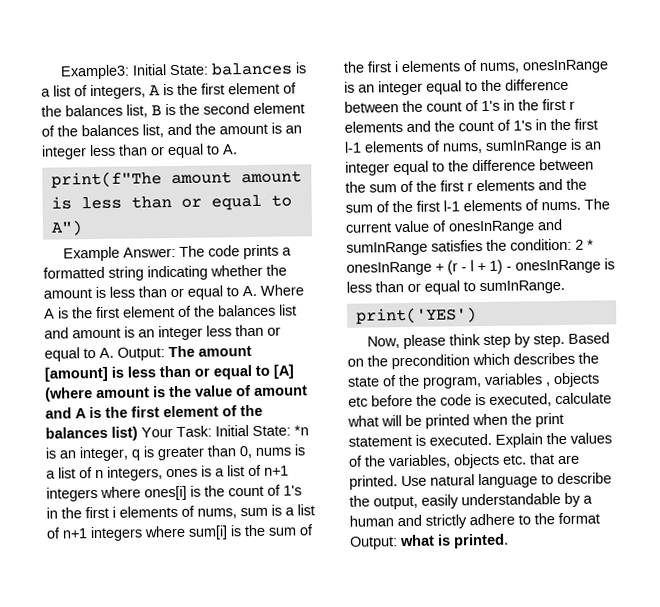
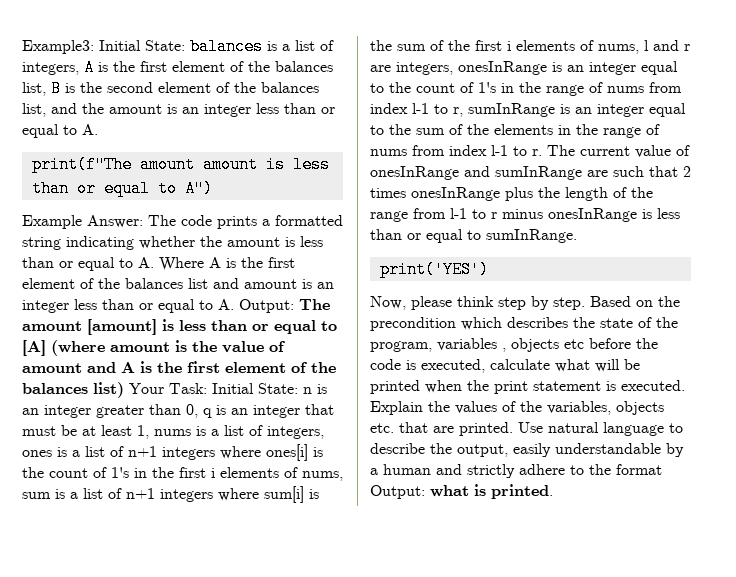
- *n is an integer, q is greater than 0, nums is a list of n integers, ones is a list of n+1 integers where ones[i] is the count of 1's in the first i elements of nums, sum is a list of n+1 integers where sum[i] is the sum of the first i elements of nums, onesInRange is an integer equal to the difference between the count of 1's in the first r elements and the count of 1's in the first l-1 elements of nums, sumInRange is an integer equal to the difference between the sum of the first r elements and the sum of the first l-1 elements of nums.
+ n is an integer greater than 0, q is an integer that must be at least 1, nums is a list of integers, ones is a list of n+1 integers where ones[i] is the count of 1's in the first i elements of nums, sum is a list of n+1 integers where sum[i] is the sum of the first i elements of nums, l and r are integers, onesInRange is an integer equal to the count of 1's in the range of nums from index l-1 to r, sumInRange is an integer equal to the sum of the elements in the range of nums from index l-1 to r.
- The current value of onesInRange and sumInRange satisfies the condition: 2 * onesInRange + (r - l + 1) - onesInRange is less than or equal to sumInRange.
+ The current value of onesInRange and sumInRange are such that 2 times onesInRange plus the length of the range from l-1 to r minus onesInRange is less than or equal to sumInRange.

